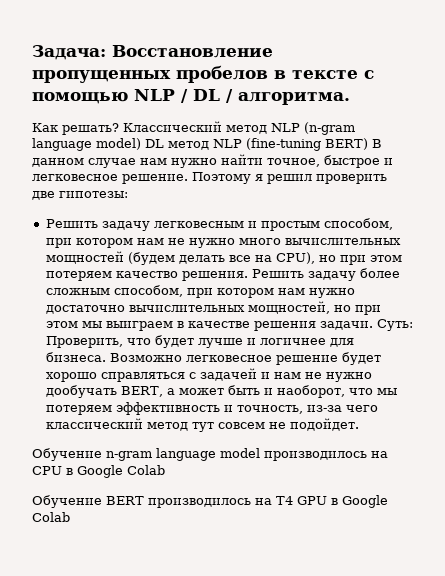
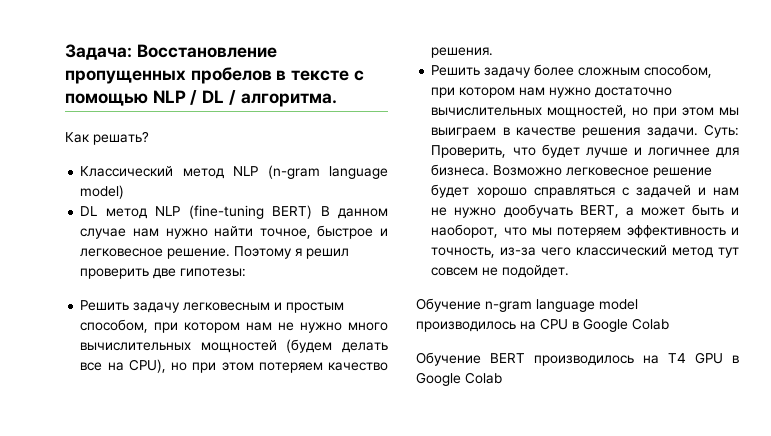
- Как решать? Классический метод NLP (n-gram language model) DL метод NLP (fine-tuning BERT) В данном случае нам нужно найти точное, быстрое и легковесное решение.
+ Как решать?
+ Классический метод NLP (n-gram language model)
+ DL метод NLP (fine-tuning BERT) В данном случае нам нужно найти точное, быстрое и легковесное решение.
- Решить задачу легковесным и простым способом, при котором нам не нужно много вычислительных мощностей (будем делать все на CPU), но при этом потеряем качество решения. Решить задачу более сложным способом, при котором нам нужно достаточно вычислительных мощностей, но при этом мы выиграем в качестве решения задачи.
+ Решить задачу легковесным и простым способом, при котором нам не нужно много вычислительных мощностей (будем делать все на CPU), но при этом потеряем качество решения.
+ Решить задачу более сложным способом, при котором нам нужно достаточно вычислительных мощностей, но при этом мы выиграем в качестве решения задачи.

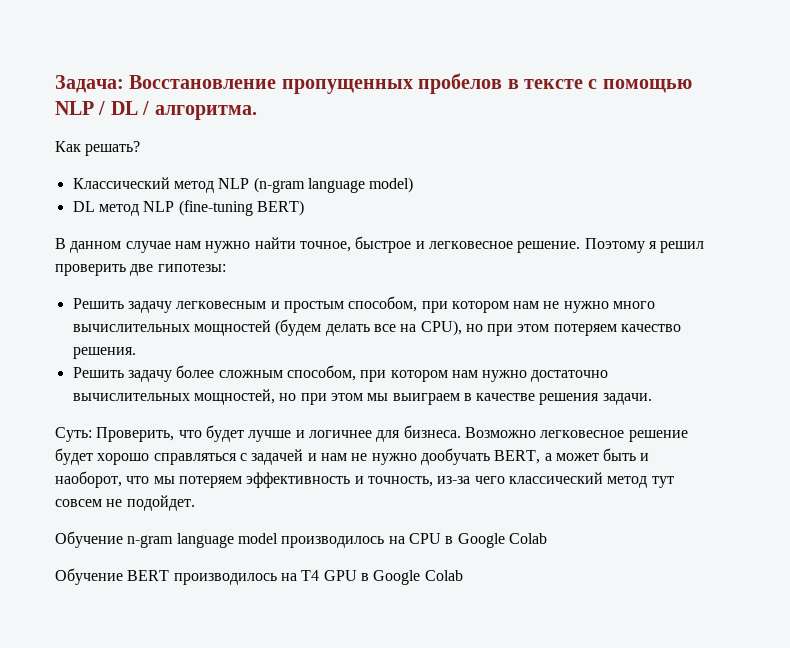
- DL метод NLP (fine-tuning BERT) В данном случае нам нужно найти точное, быстрое и легковесное решение.
+ DL метод NLP (fine-tuning BERT)
+ В данном случае нам нужно найти точное, быстрое и легковесное решение.
- Решить задачу более сложным способом, при котором нам нужно достаточно вычислительных мощностей, но при этом мы выиграем в качестве решения задачи. Суть: Проверить, что будет лучше и логичнее для бизнеса.
+ Решить задачу более сложным способом, при котором нам нужно достаточно вычислительных мощностей, но при этом мы выиграем в качестве решения задачи.
+ Суть: Проверить, что будет лучше и логичнее для бизнеса.

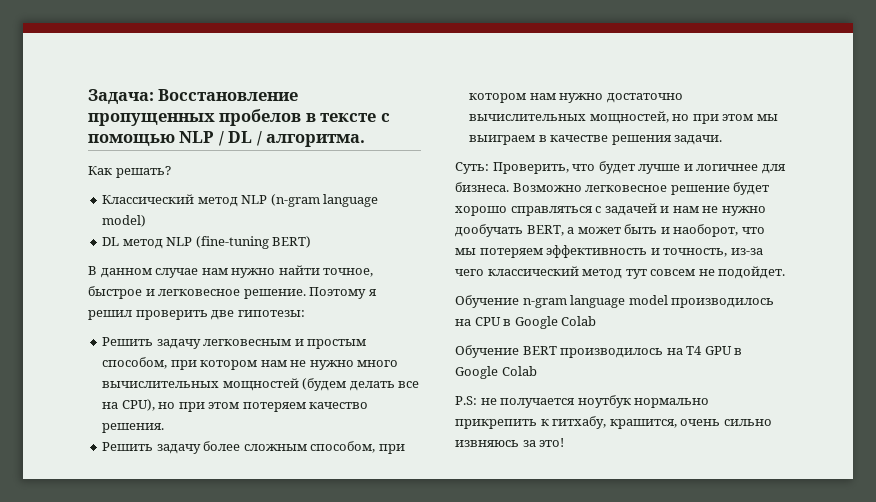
+ P.S: не получается ноутбук нормально прикрепить к гитхабу, крашится, очень сильно извняюсь за это!

